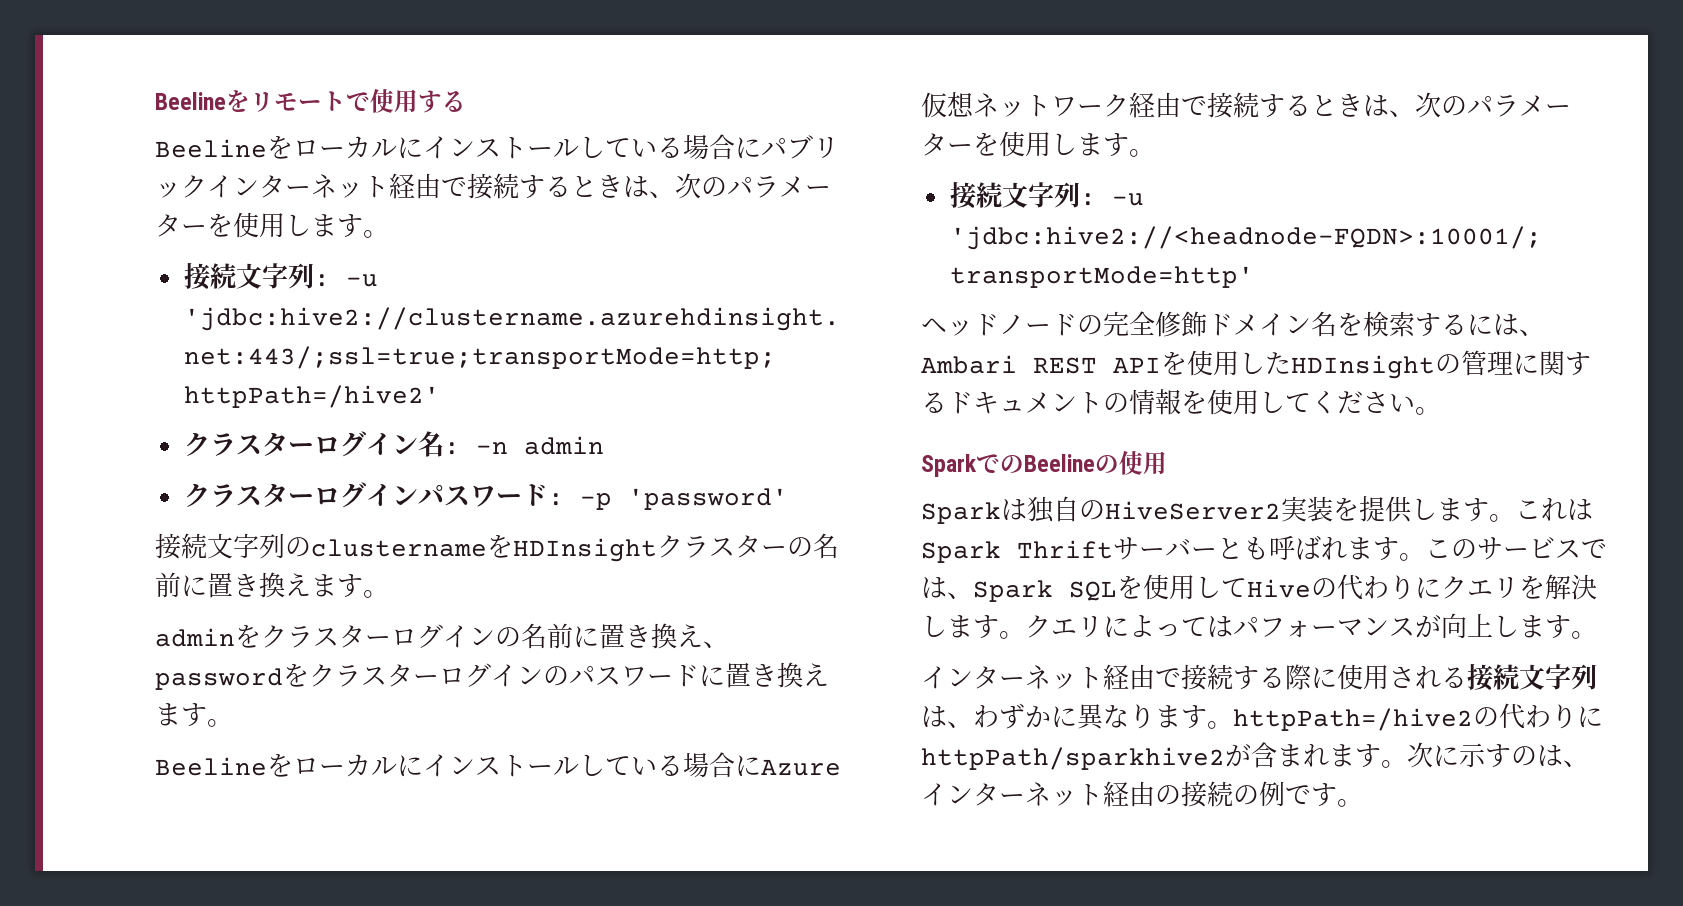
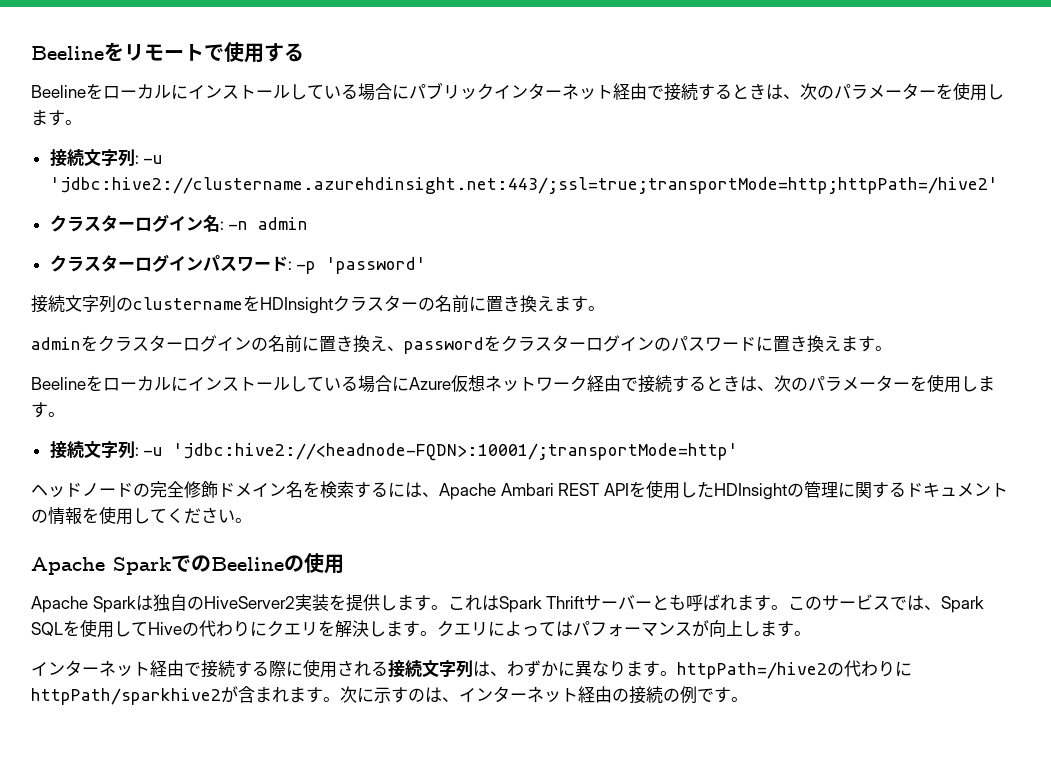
- ヘッドノードの完全修飾ドメイン名を検索するには、Ambari REST APIを使用したHDInsightの管理に関するドキュメントの情報を使用してください。
+ ヘッドノードの完全修飾ドメイン名を検索するには、Apache Ambari REST APIを使用したHDInsightの管理に関するドキュメントの情報を使用してください。
- SparkでのBeelineの使用
+ Apache SparkでのBeelineの使用
- Sparkは独自のHiveServer2実装を提供します。
+ Apache Sparkは独自のHiveServer2実装を提供します。

